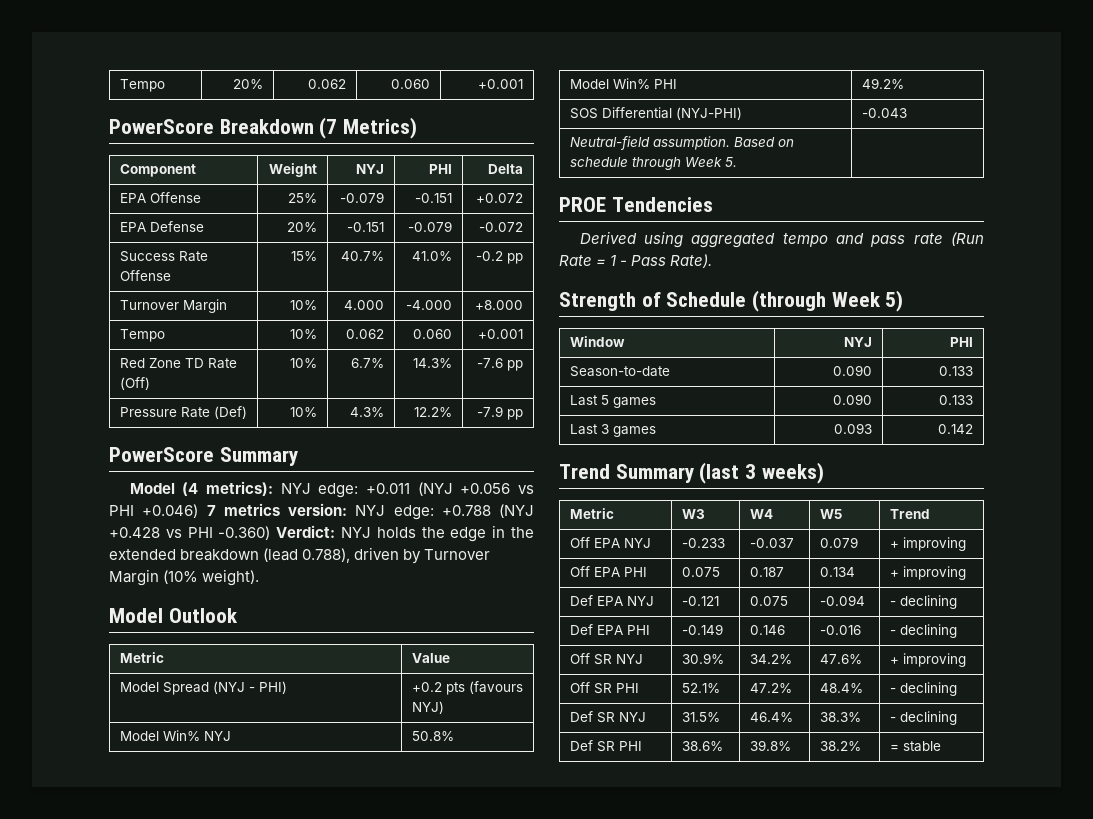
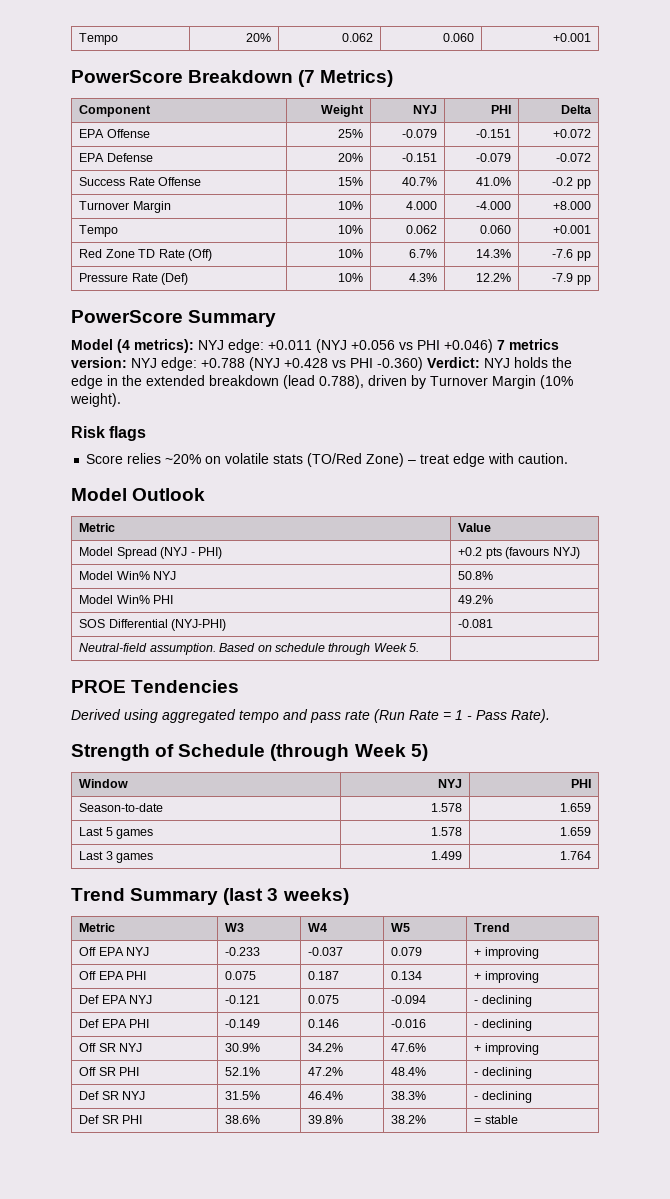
+ Risk flags
+ Score relies ~20% on volatile stats (TO/Red Zone) – treat edge with caution.
- SOS Differential (NYJ-PHI) | -0.043
+ SOS Differential (NYJ-PHI) | -0.081
- Season-to-date | 0.090 | 0.133
+ Season-to-date | 1.578 | 1.659
- Last 5 games | 0.090 | 0.133
+ Last 5 games | 1.578 | 1.659
- Last 3 games | 0.093 | 0.142
+ Last 3 games | 1.499 | 1.764

